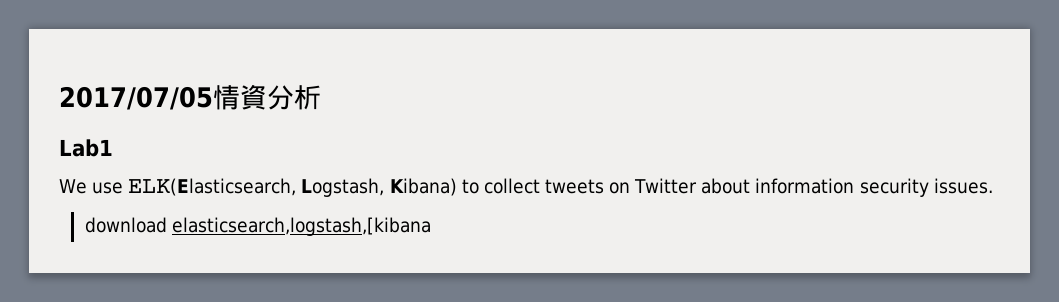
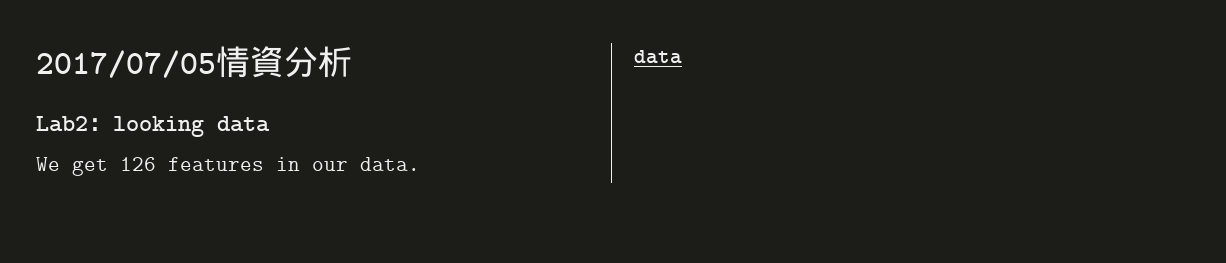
- Lab1
- We use ELK(Elasticsearch, Logstash, Kibana) to collect tweets on Twitter about information security issues.
- download elasticsearch,logstash,[kibana
+ Lab2：looking data
+ We get 126 features in our data.
+ data

